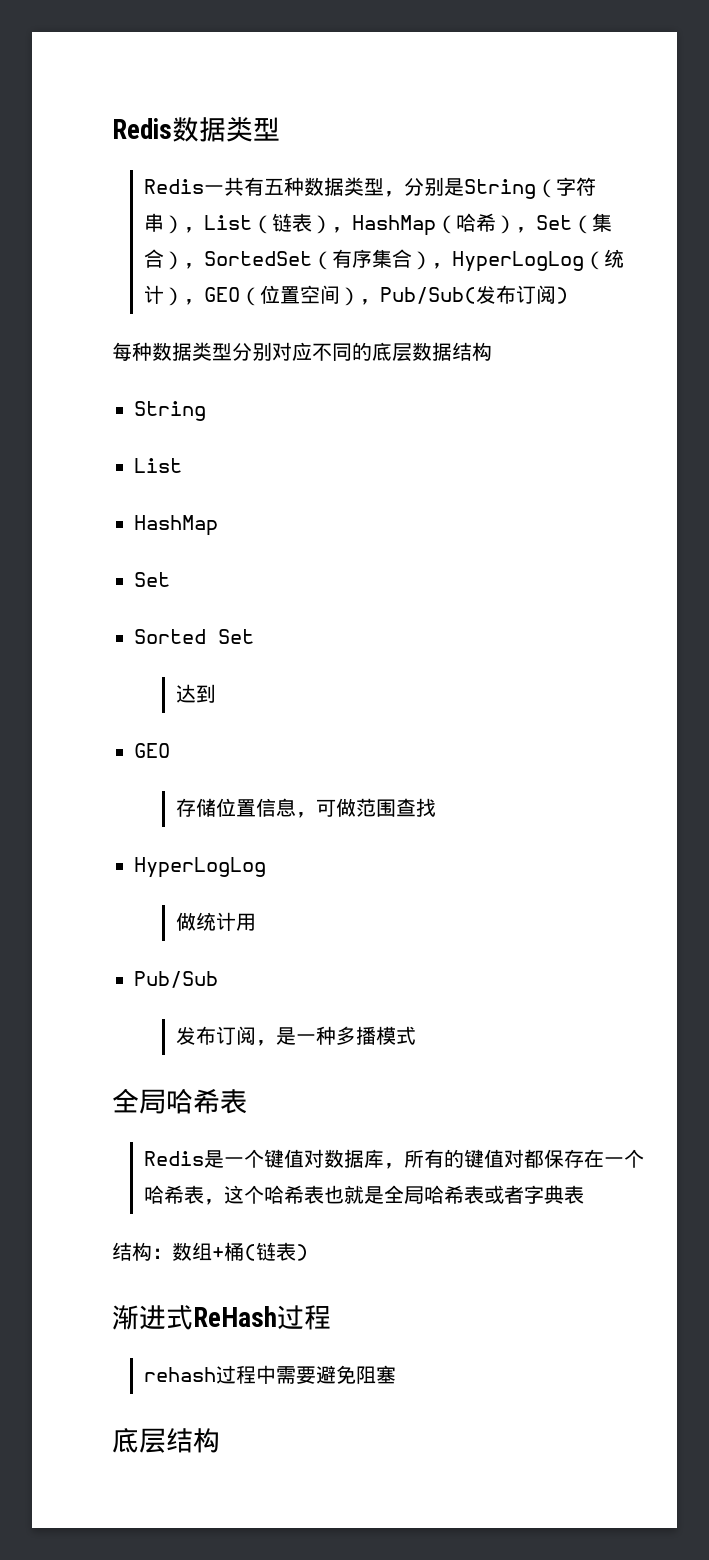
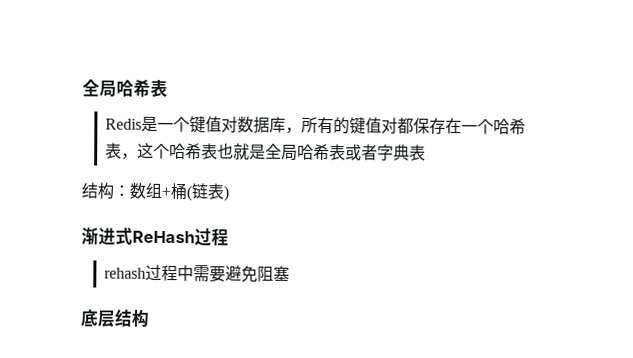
- Redis数据类型
- Redis一共有五种数据类型，分别是String（字符串），List（链表），HashMap（哈希），Set（集合），SortedSet（有序集合），HyperLogLog（统计），GEO（位置空间），Pub/Sub(发布订阅)
- 每种数据类型分别对应不同的底层数据结构
- String
- List
- HashMap
- Set
- Sorted Set
- 达到
- GEO
- 存储位置信息，可做范围查找
- HyperLogLog
- 做统计用
- Pub/Sub
- 发布订阅，是一种多播模式

